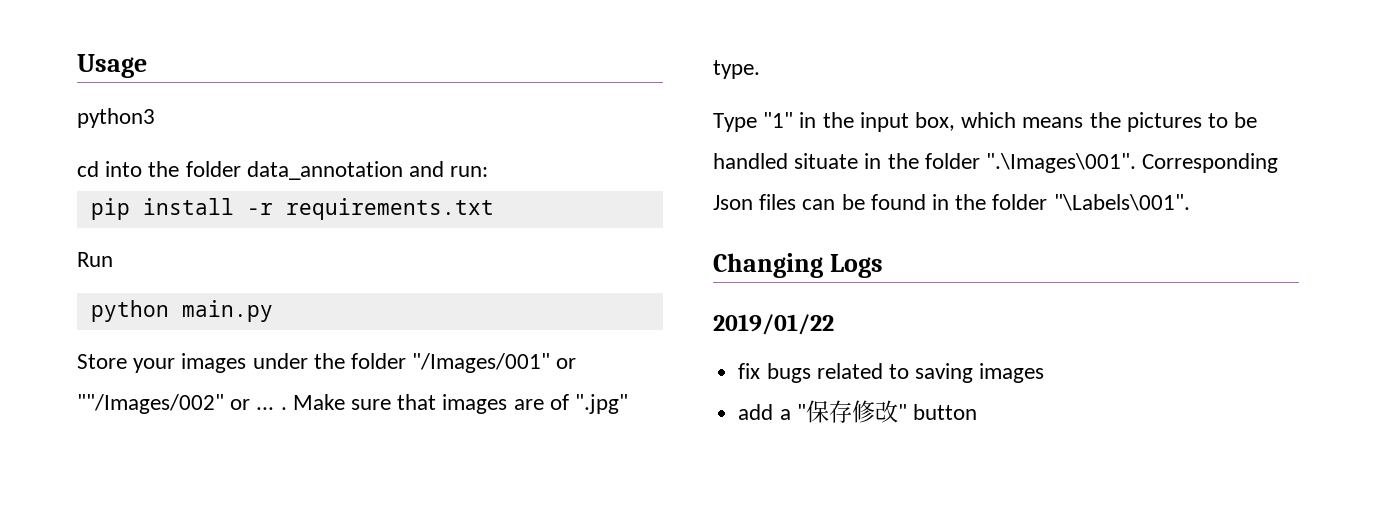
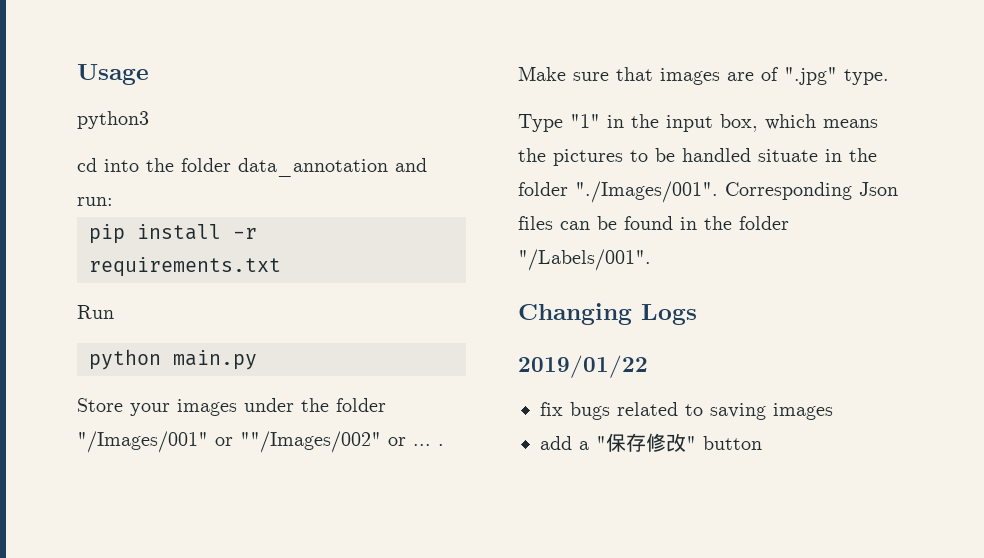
- Type "1" in the input box, which means the pictures to be handled situate in the folder ".\Images\001". Corresponding Json files can be found in the folder "\Labels\001".
+ Type "1" in the input box, which means the pictures to be handled situate in the folder "./Images/001". Corresponding Json files can be found in the folder "/Labels/001".

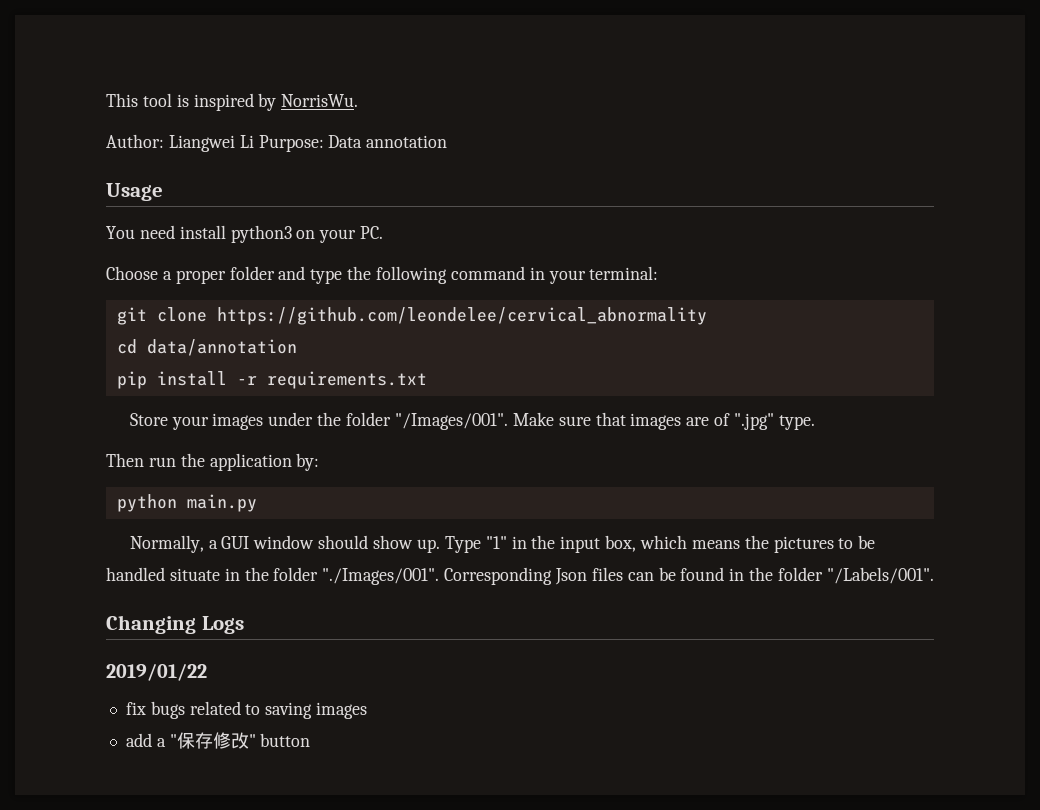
+ This tool is inspired by NorrisWu.
+ Author: Liangwei Li Purpose: Data annotation
  Usage
- python3
- cd into the folder data_annotation and run:
+ You need install python3 on your PC.
+ Choose a proper folder and type the following command in your terminal:
+ git clone https://github.com/leondelee/cervical_abnormality
+ cd data/annotation
- Run
- python main.py
- Store your images under the folder "/Images/001" or ""/Images/002" or ... .
+ Store your images under the folder "/Images/001".
+ Then run the application by:
+ python main.py
+ Normally, a GUI window should show up.

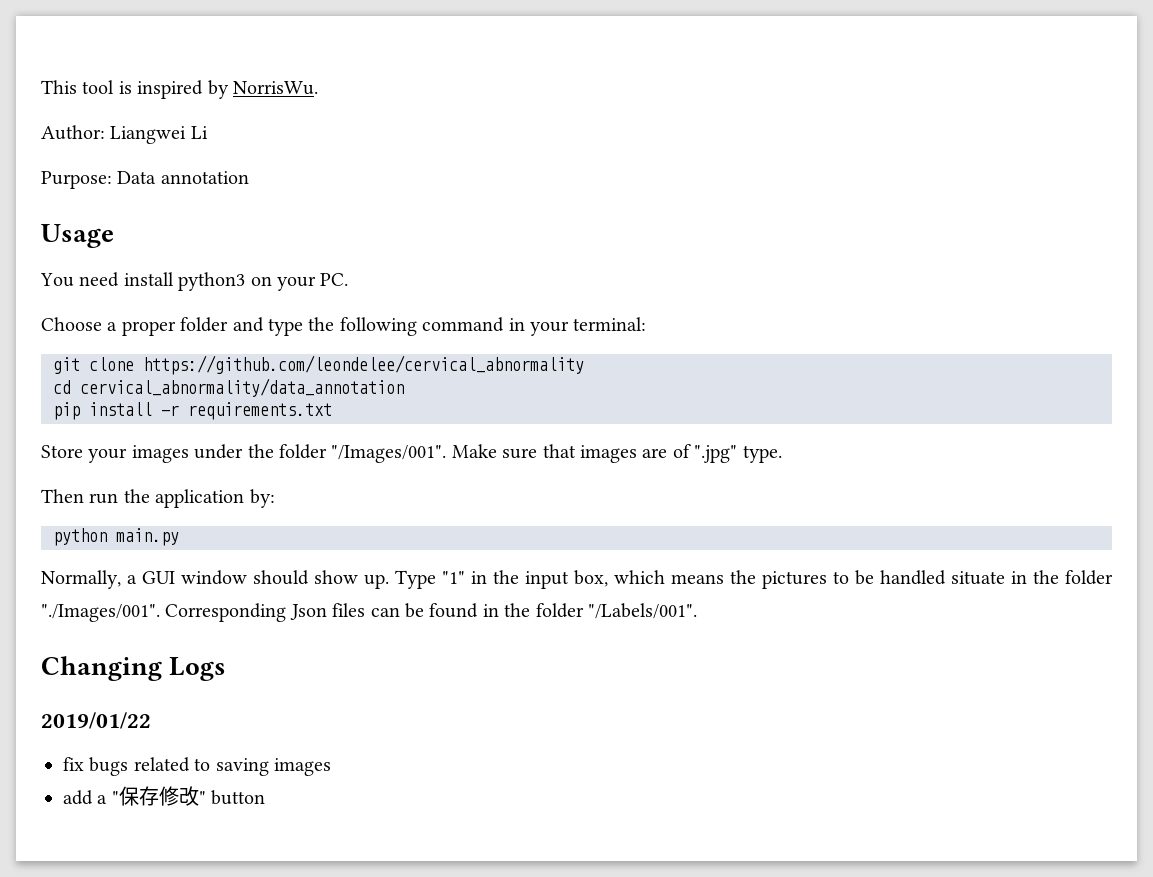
- Author: Liangwei Li Purpose: Data annotation
+ Author: Liangwei Li
+ Purpose: Data annotation
- cd data/annotation
+ cd cervical_abnormality/data_annotation

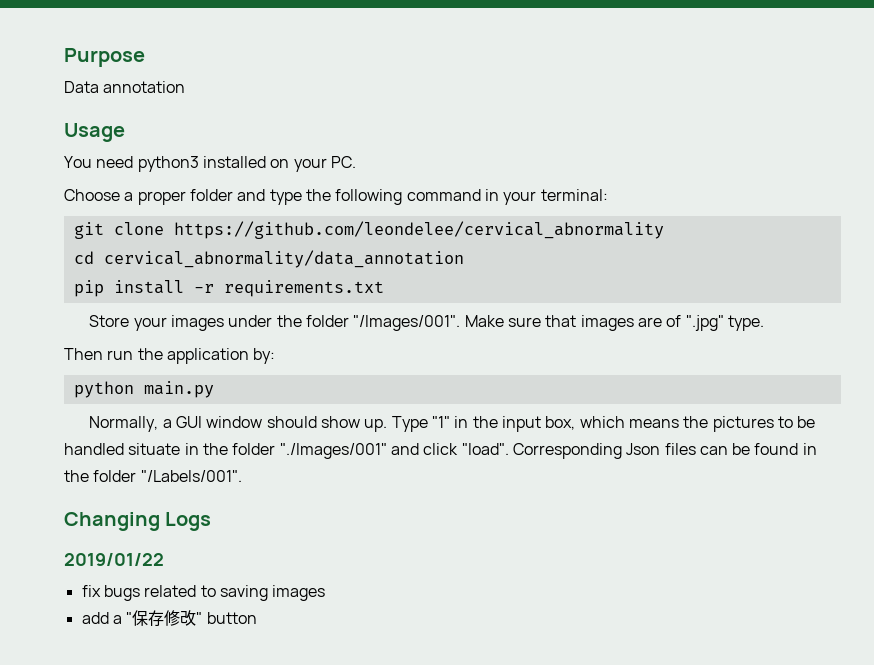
- This tool is inspired by NorrisWu.
- Author: Liangwei Li
- Purpose: Data annotation
+ Purpose
+ Data annotation
- You need install python3 on your PC.
+ You need python3 installed on your PC.
- Type "1" in the input box, which means the pictures to be handled situate in the folder "./Images/001". Corresponding Json files can be found in the folder "/Labels/001".
+ Type "1" in the input box, which means the pictures to be handled situate in the folder "./Images/001" and click "load". Corresponding Json files can be found in the folder "/Labels/001".

